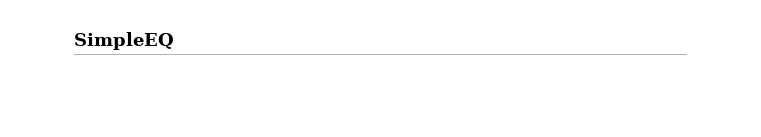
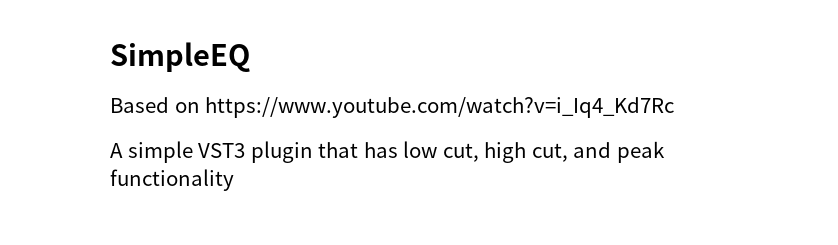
+ Based on https://www.youtube.com/watch?v=i_Iq4_Kd7Rc
+ A simple VST3 plugin that has low cut, high cut, and peak functionality

